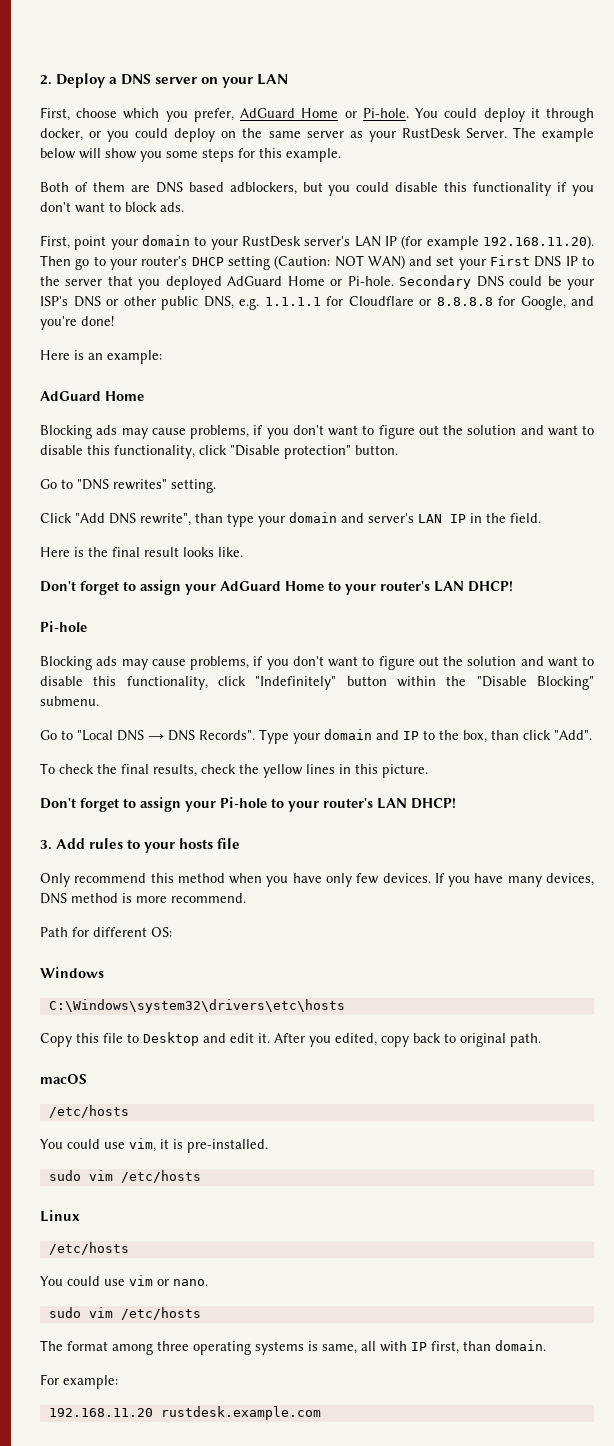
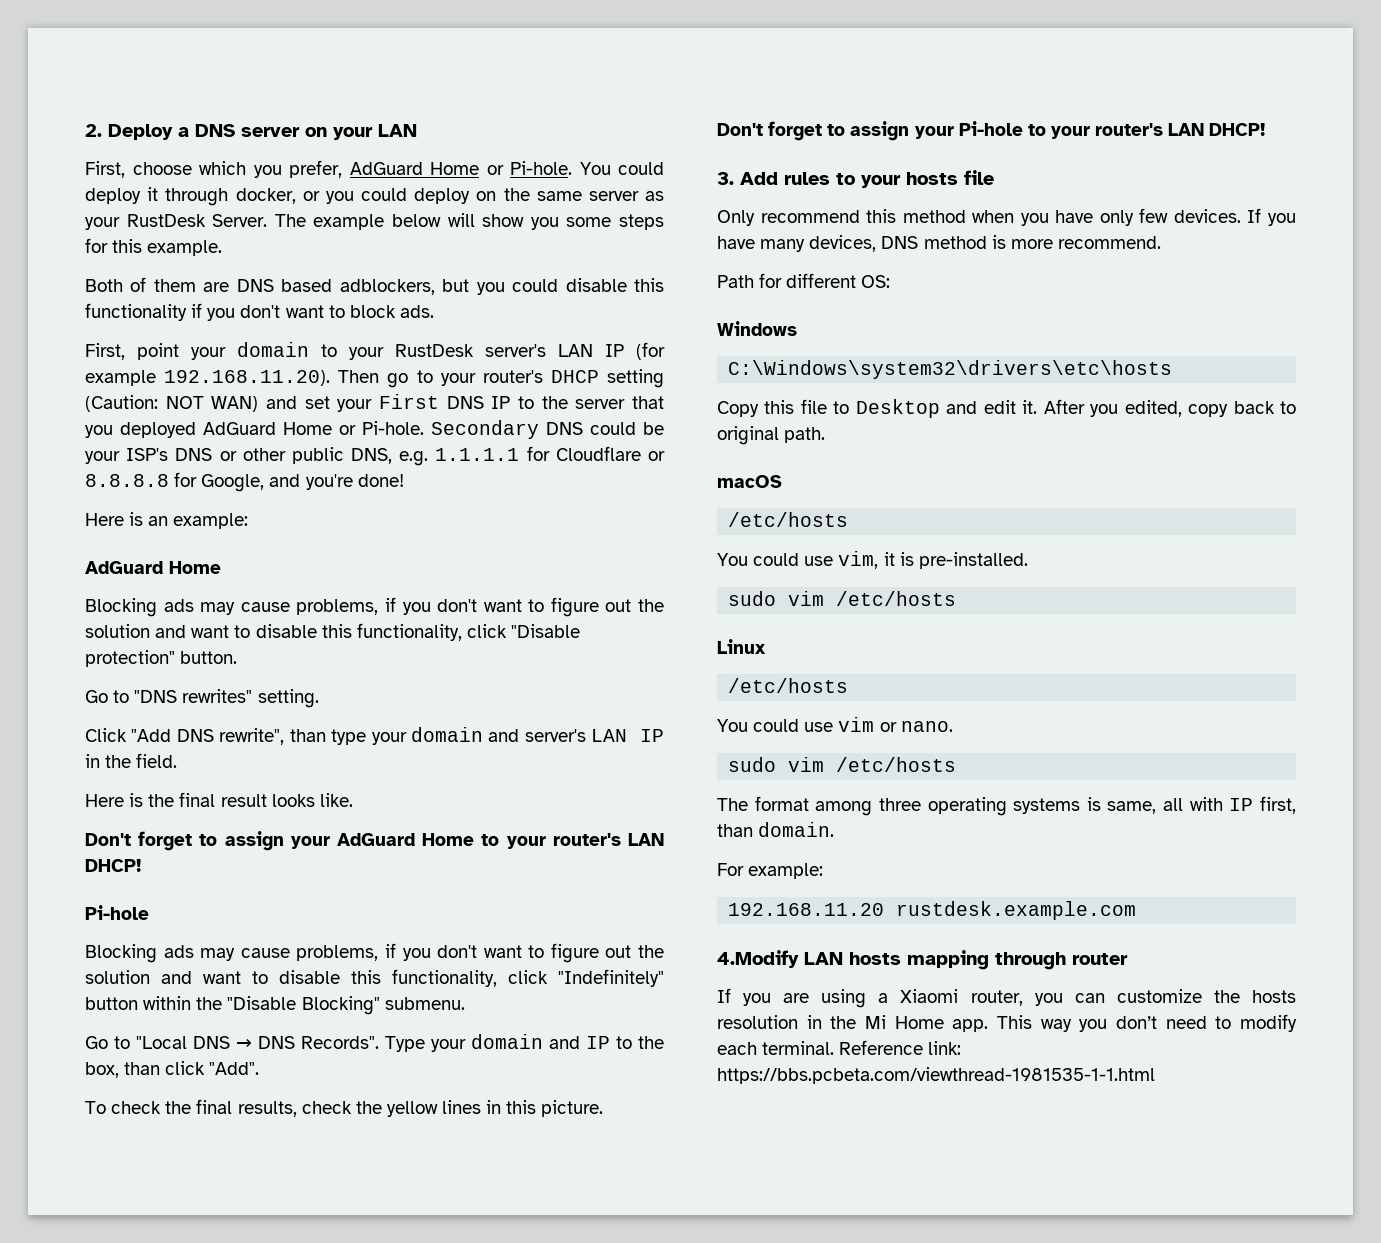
+ 4.Modify LAN hosts mapping through router
+ If you are using a Xiaomi router, you can customize the hosts resolution in the Mi Home app. This way you don’t need to modify each terminal. Reference link: https://bbs.pcbeta.com/viewthread-1981535-1-1.html

